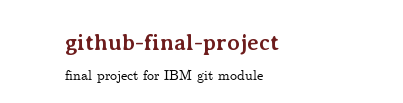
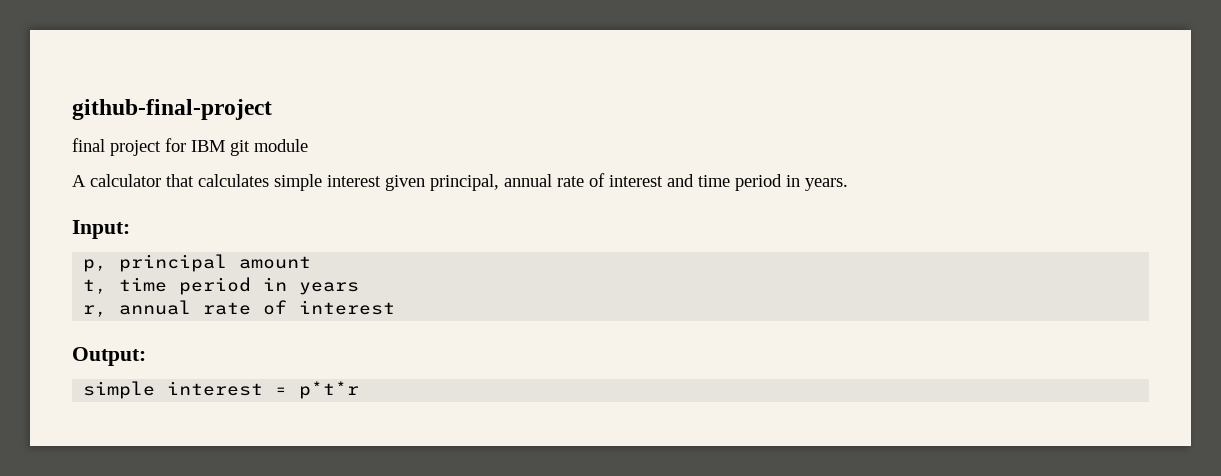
+ A calculator that calculates simple interest given principal, annual rate of interest and time period in years.
+ Input:
+ p, principal amount
+ t, time period in years
+ r, annual rate of interest
+ Output:
+ simple interest = p*t*r

